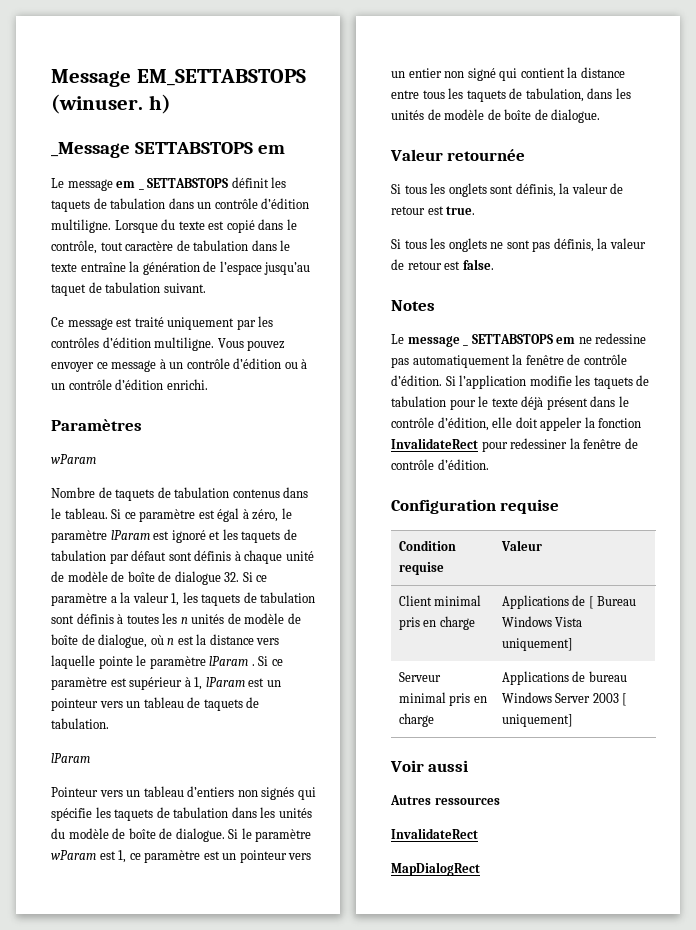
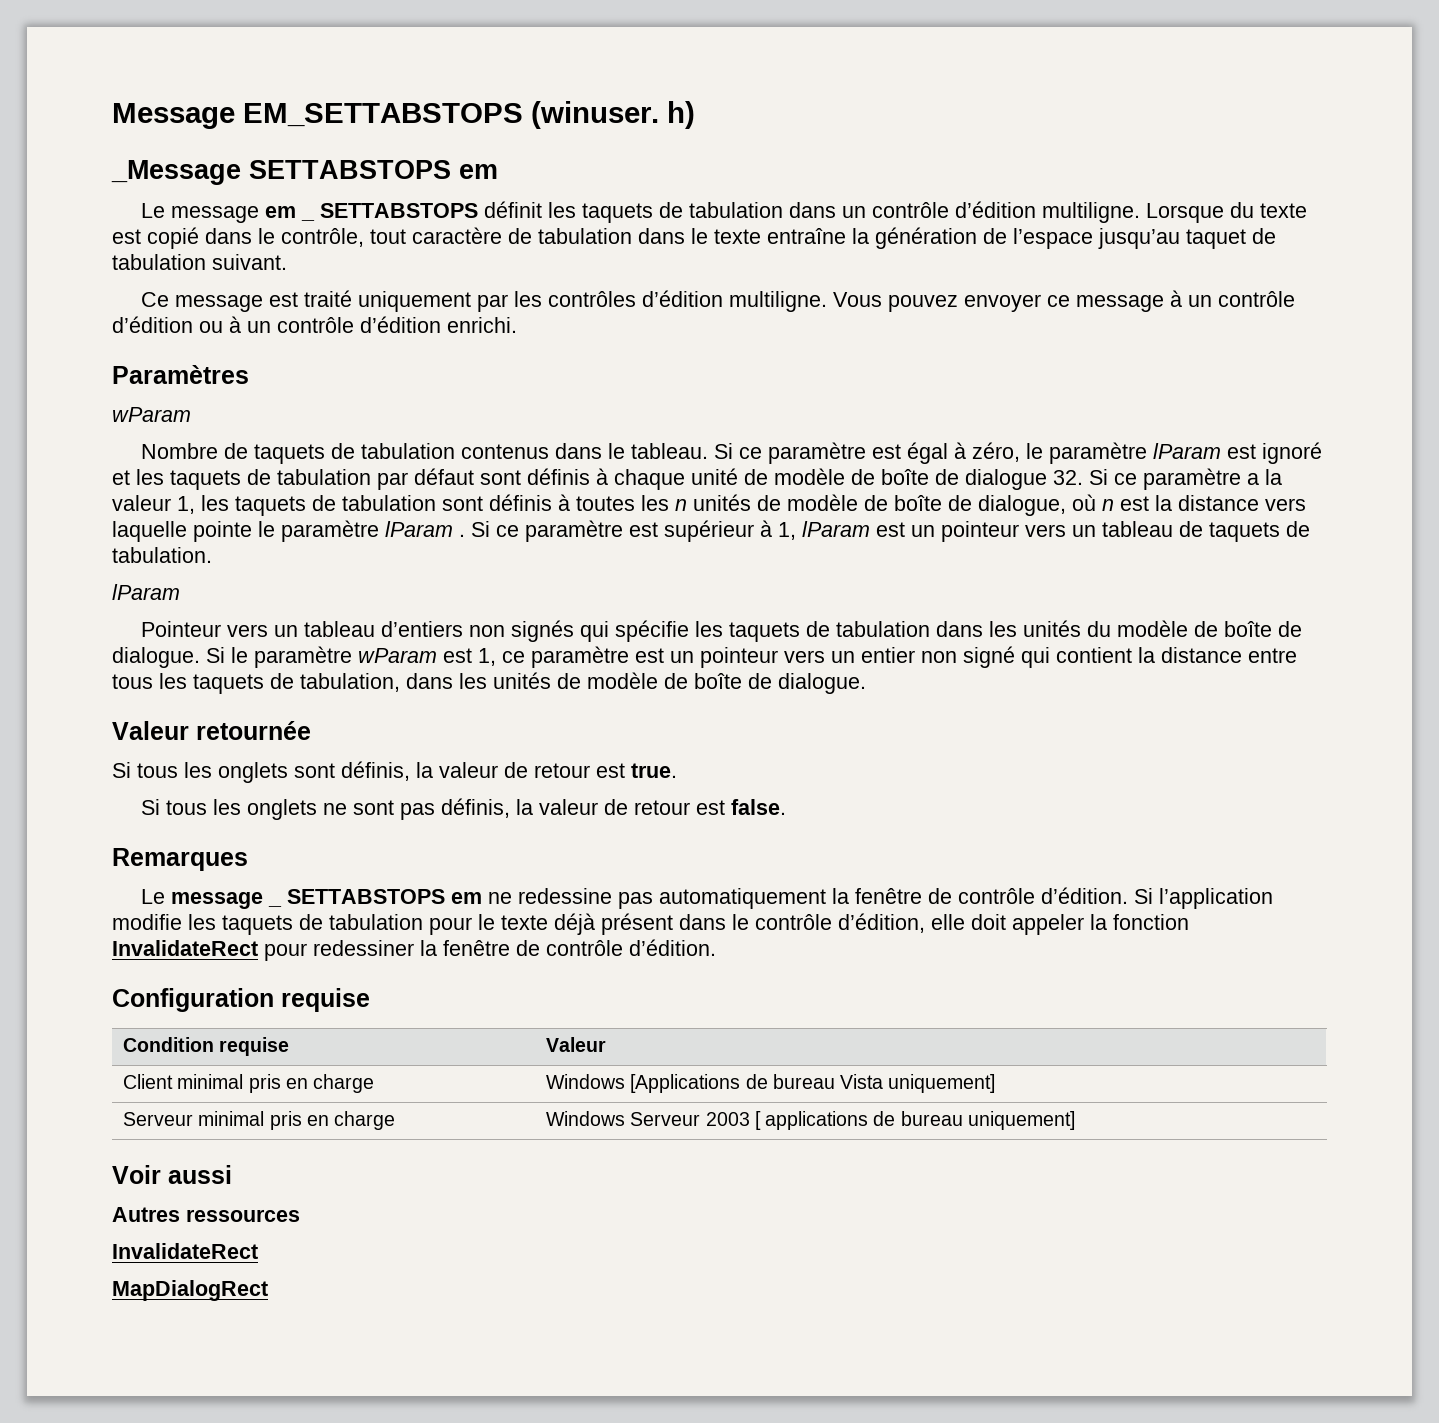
- Notes
+ Remarques
- Client minimal pris en charge | Applications de [ Bureau Windows Vista uniquement]
+ Client minimal pris en charge | Windows [Applications de bureau Vista uniquement]
- Serveur minimal pris en charge | Applications de bureau Windows Server 2003 [ uniquement]
+ Serveur minimal pris en charge | Windows Serveur 2003 [ applications de bureau uniquement]

